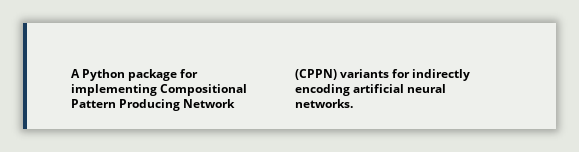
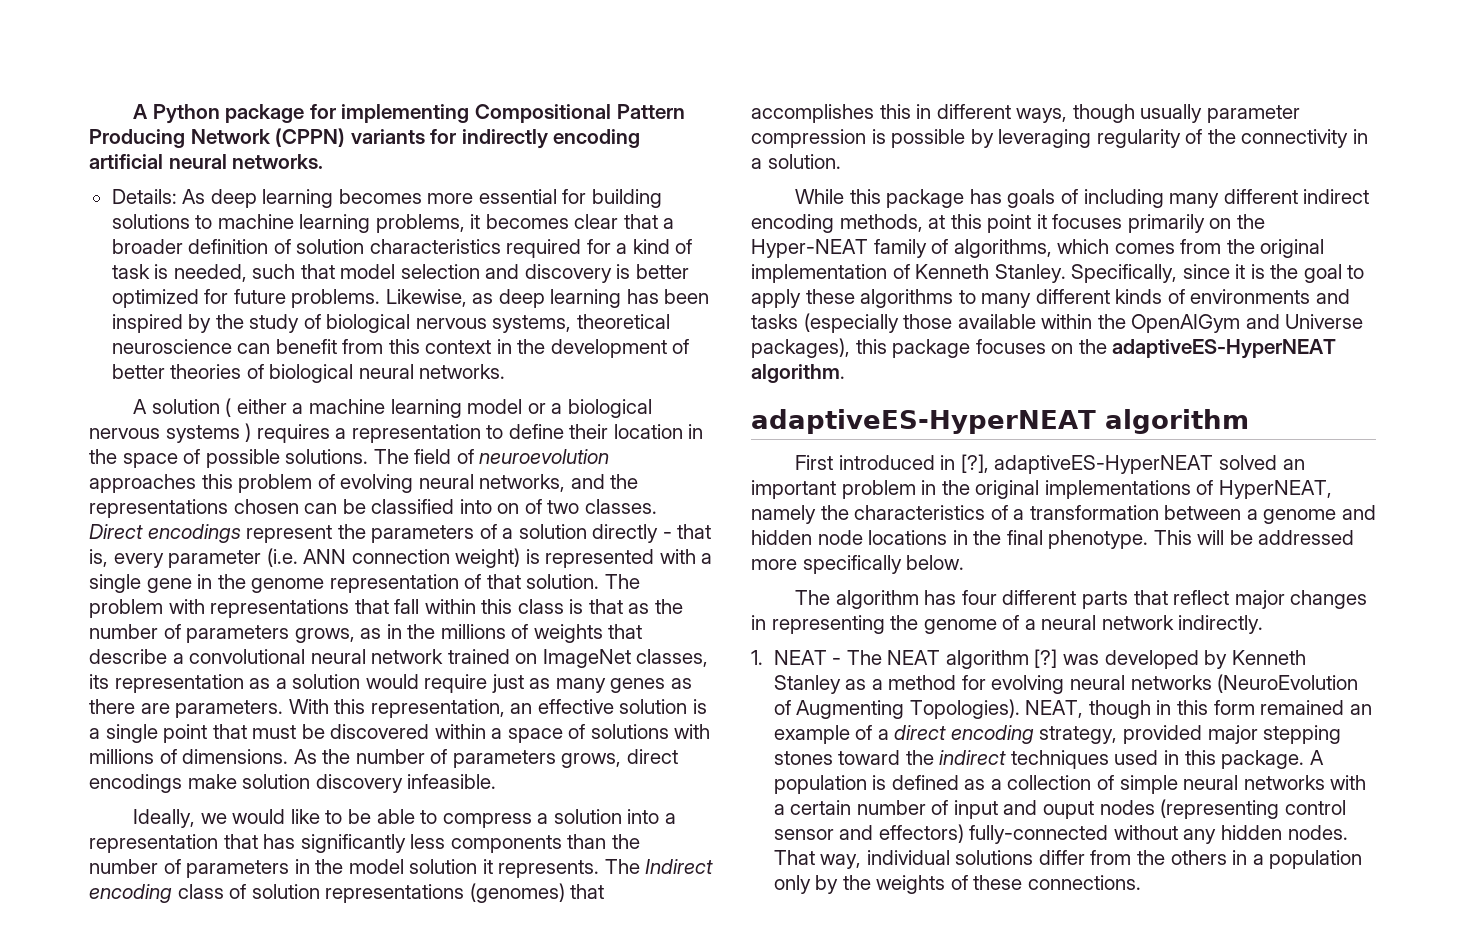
+ Details: As deep learning becomes more essential for building solutions to machine learning problems, it becomes clear that a broader definition of solution characteristics required for a kind of task is needed, such that model selection and discovery is better optimized for future problems. Likewise, as deep learning has been inspired by the study of biological nervous systems, theoretical neuroscience can benefit from this context in the development of better theories of biological neural networks.
+ A solution ( either a machine learning model or a biological nervous systems ) requires a representation to define their location in the space of possible solutions. The field of neuroevolution approaches this problem of evolving neural networks, and the representations chosen can be classified into on of two classes. Direct encodings represent the parameters of a solution directly - that is, every parameter (i.e. ANN connection weight) is represented with a single gene in the genome representation of that solution. The problem with representations that fall within this class is that as the number of parameters grows, as in the millions of weights that describe a convolutional neural network trained on ImageNet classes, its representation as a solution would require just as many genes as there are parameters. With this representation, an effective solution is a single point that must be discovered within a space of solutions with millions of dimensions. As the number of parameters grows, direct encodings make solution discovery infeasible.
+ Ideally, we would like to be able to compress a solution into a representation that has significantly less components than the number of parameters in the model solution it represents. The Indirect encoding class of solution representations (genomes) that accomplishes this in different ways, though usually parameter compression is possible by leveraging regularity of the connectivity in a solution.
+ While this package has goals of including many different indirect encoding methods, at this point it focuses primarily on the Hyper-NEAT family of algorithms, which comes from the original implementation of Kenneth Stanley. Specifically, since it is the goal to apply these algorithms to many different kinds of environments and tasks (especially those available within the OpenAIGym and Universe packages), this package focuses on the adaptiveES-HyperNEAT algorithm.
+ adaptiveES-HyperNEAT algorithm
+ First introduced in [?], adaptiveES-HyperNEAT solved an important problem in the original implementations of HyperNEAT, namely the characteristics of a transformation between a genome and hidden node locations in the final phenotype. This will be addressed more specifically below.
+ The algorithm has four different parts that reflect major changes in representing the genome of a neural network indirectly.
+ 1. NEAT - The NEAT algorithm [?] was developed by Kenneth Stanley as a method for evolving neural networks (NeuroEvolution of Augmenting Topologies). NEAT, though in this form remained an example of a direct encoding strategy, provided major stepping stones toward the indirect techniques used in this package. A population is defined as a collection of simple neural networks with a certain number of input and ouput nodes (representing control sensor and effectors) fully-connected without any hidden nodes. That way, individual solutions differ from the others in a population only by the weights of these connections.

